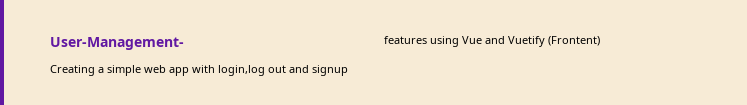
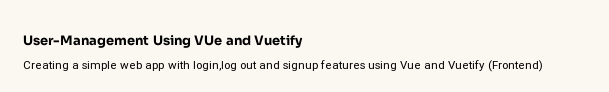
- User-Management-
+ User-Management Using VUe and Vuetify
- Creating a simple web app with login,log out and signup features using Vue and Vuetify (Frontent)
+ Creating a simple web app with login,log out and signup features using Vue and Vuetify (Frontend)

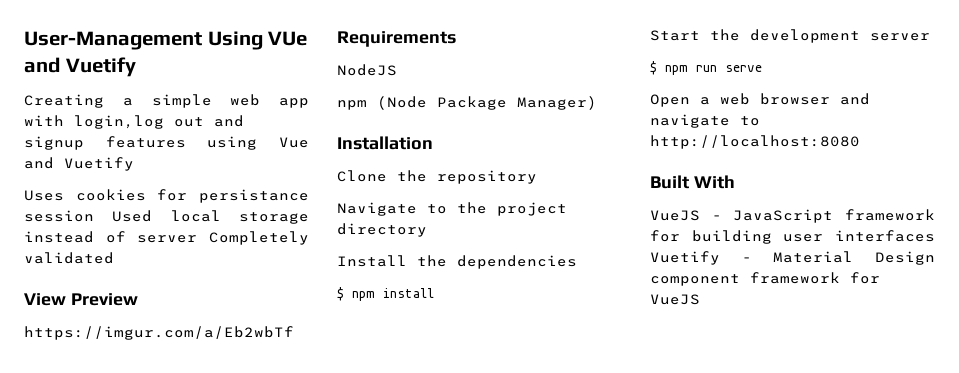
- Creating a simple web app with login,log out and signup features using Vue and Vuetify (Frontend)
+ Creating a simple web app with login,log out and signup features using Vue and Vuetify
+ Uses cookies for persistance session Used local storage instead of server Completely validated
+ View Preview
+ https://imgur.com/a/Eb2wbTf
+ Requirements
+ NodeJS
+ npm (Node Package Manager)
+ Installation
+ Clone the repository
+ Navigate to the project directory
+ Install the dependencies
+ $ npm install
+ Start the development server
+ $ npm run serve
+ Open a web browser and navigate to http://localhost:8080
+ Built With
+ VueJS - JavaScript framework for building user interfaces Vuetify - Material Design component framework for VueJS

